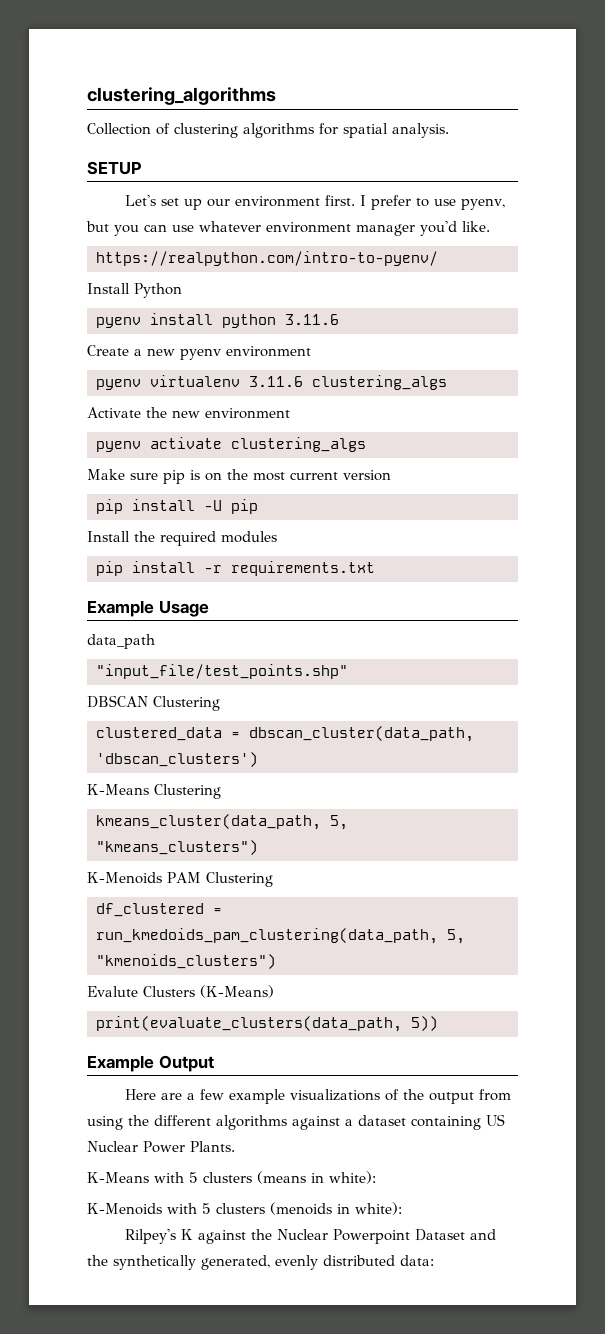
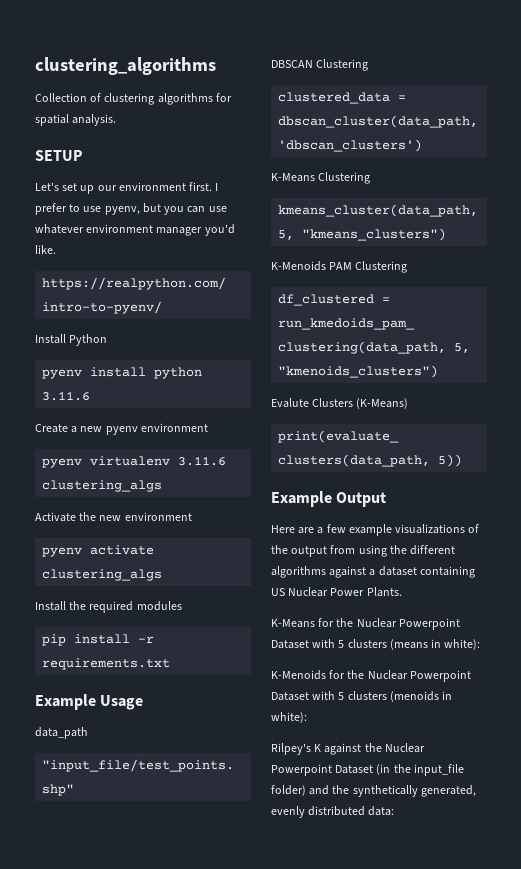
- Make sure pip is on the most current version
- pip install -U pip
- K-Means with 5 clusters (means in white):
+ K-Means for the Nuclear Powerpoint Dataset with 5 clusters (means in white):
- K-Menoids with 5 clusters (menoids in white):
+ K-Menoids for the Nuclear Powerpoint Dataset with 5 clusters (menoids in white):
- Rilpey's K against the Nuclear Powerpoint Dataset and the synthetically generated, evenly distributed data:
+ Rilpey's K against the Nuclear Powerpoint Dataset (in the input_file folder) and the synthetically generated, evenly distributed data:

